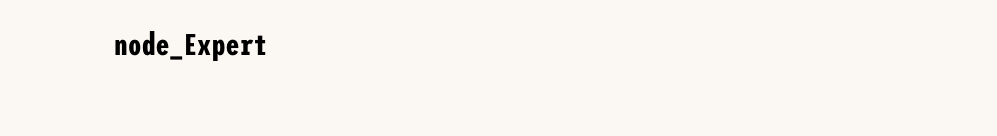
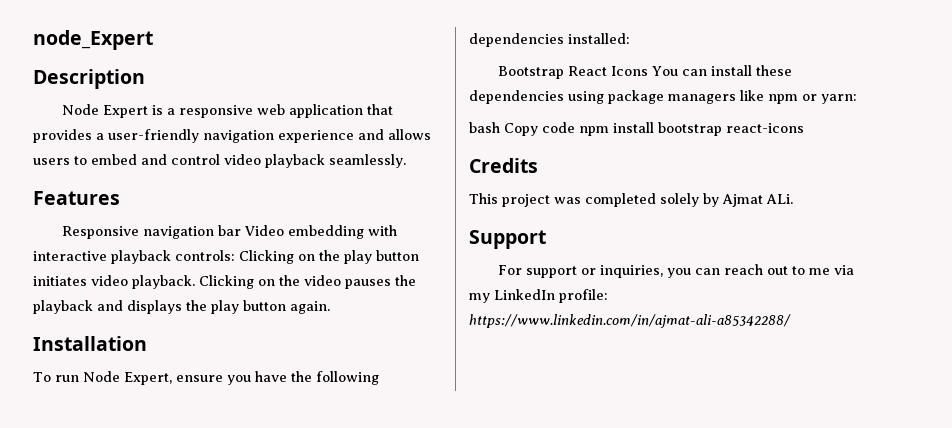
+ Description
+ Node Expert is a responsive web application that provides a user-friendly navigation experience and allows users to embed and control video playback seamlessly.
+ Features
+ Responsive navigation bar Video embedding with interactive playback controls: Clicking on the play button initiates video playback. Clicking on the video pauses the playback and displays the play button again.
+ Installation
+ To run Node Expert, ensure you have the following dependencies installed:
+ Bootstrap React Icons You can install these dependencies using package managers like npm or yarn:
+ bash Copy code npm install bootstrap react-icons
+ Credits
+ This project was completed solely by Ajmat ALi.
+ Support
+ For support or inquiries, you can reach out to me via my LinkedIn profile: https://www.linkedin.com/in/ajmat-ali-a85342288/

